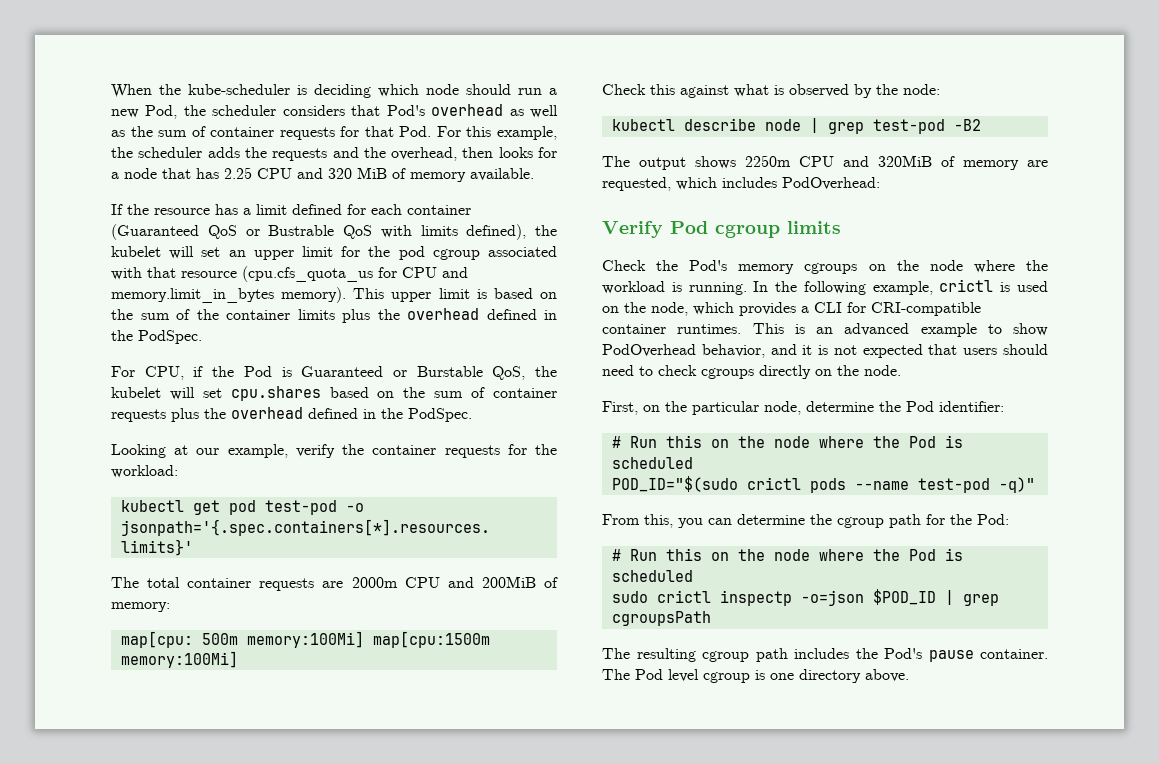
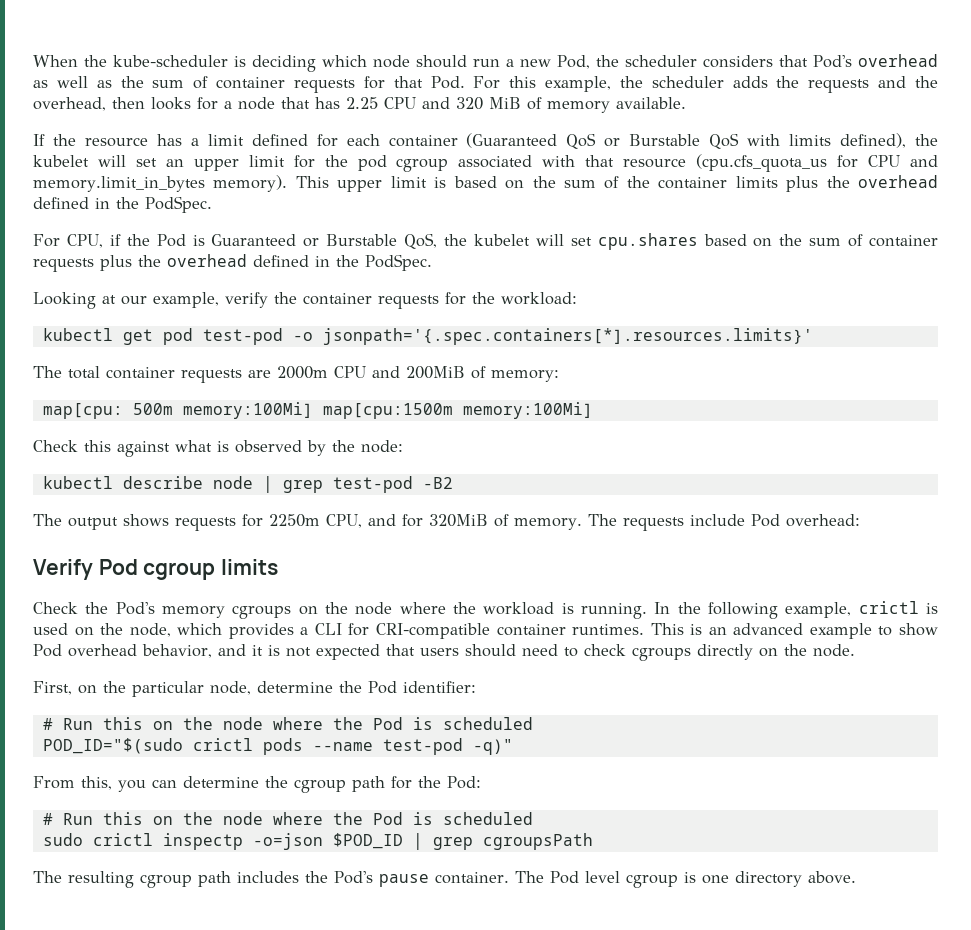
- If the resource has a limit defined for each container (Guaranteed QoS or Bustrable QoS with limits defined), the kubelet will set an upper limit for the pod cgroup associated with that resource (cpu.cfs_quota_us for CPU and memory.limit_in_bytes memory).
+ If the resource has a limit defined for each container (Guaranteed QoS or Burstable QoS with limits defined), the kubelet will set an upper limit for the pod cgroup associated with that resource (cpu.cfs_quota_us for CPU and memory.limit_in_bytes memory).
- The output shows 2250m CPU and 320MiB of memory are requested, which includes PodOverhead:
+ The output shows requests for 2250m CPU, and for 320MiB of memory. The requests include Pod overhead:
- This is an advanced example to show PodOverhead behavior, and it is not expected that users should need to check cgroups directly on the node.
+ This is an advanced example to show Pod overhead behavior, and it is not expected that users should need to check cgroups directly on the node.

